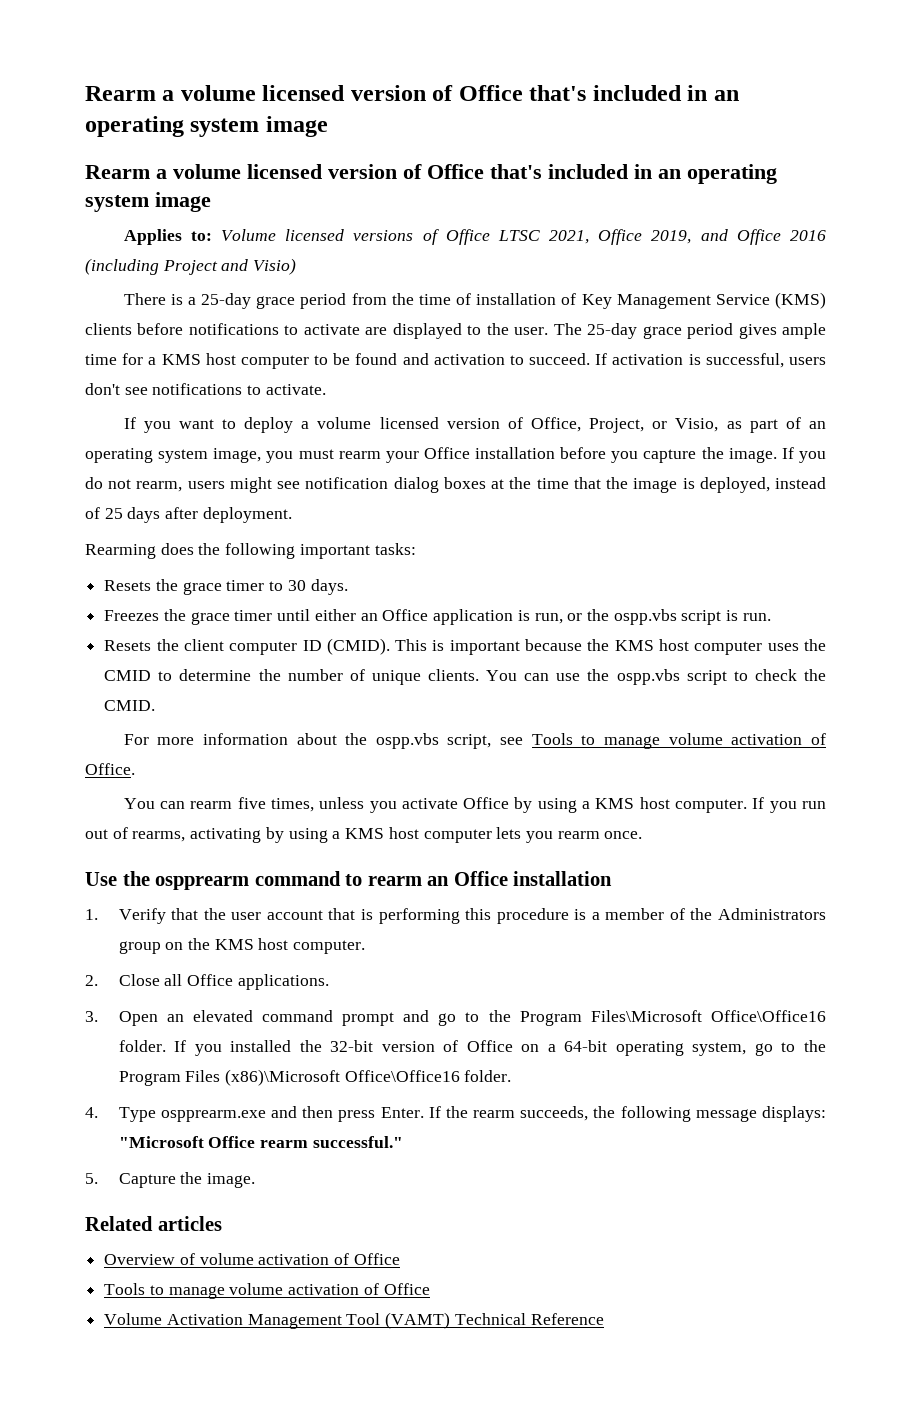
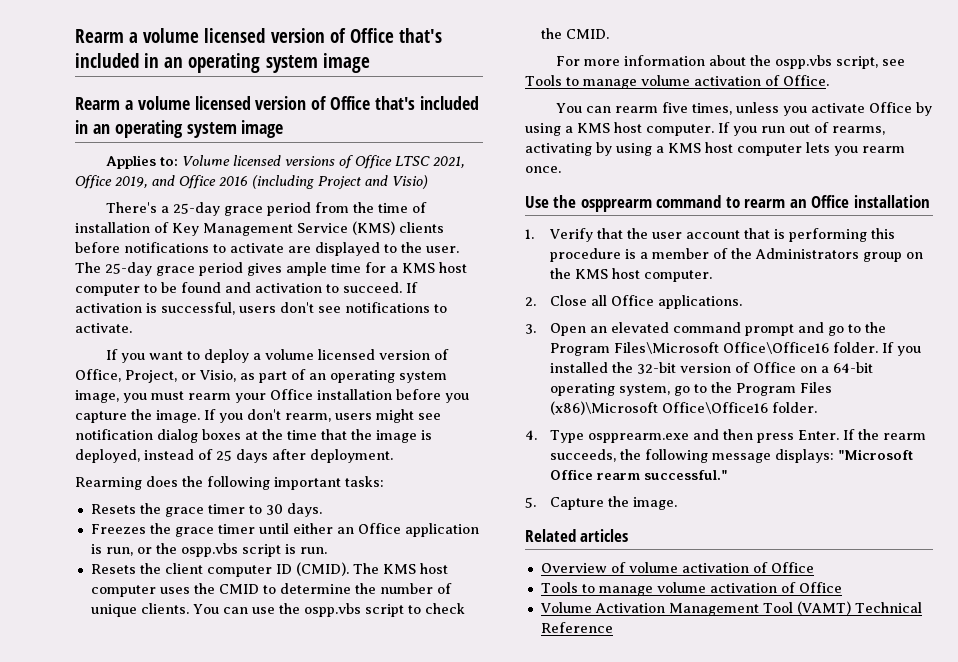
- There is a 25-day grace period from the time of installation of Key Management Service (KMS) clients before notifications to activate are displayed to the user.
+ There's a 25-day grace period from the time of installation of Key Management Service (KMS) clients before notifications to activate are displayed to the user.
- If you do not rearm, users might see notification dialog boxes at the time that the image is deployed, instead of 25 days after deployment.
+ If you don't rearm, users might see notification dialog boxes at the time that the image is deployed, instead of 25 days after deployment.
- This is important because the KMS host computer uses the CMID to determine the number of unique clients.
+ The KMS host computer uses the CMID to determine the number of unique clients.

